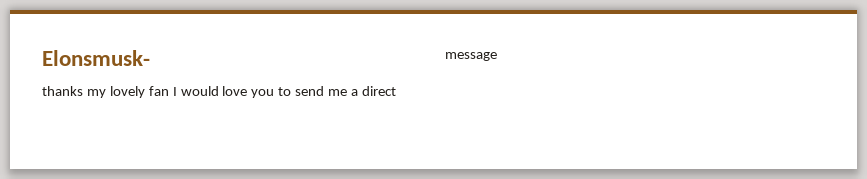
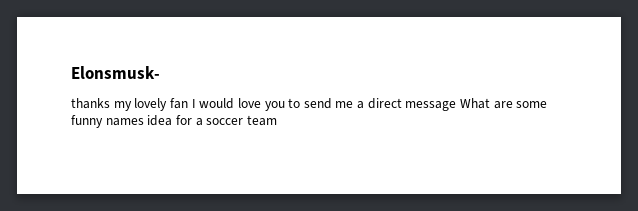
- thanks my lovely fan I would love you to send me a direct message
+ thanks my lovely fan I would love you to send me a direct message What are some funny names idea for a soccer team

